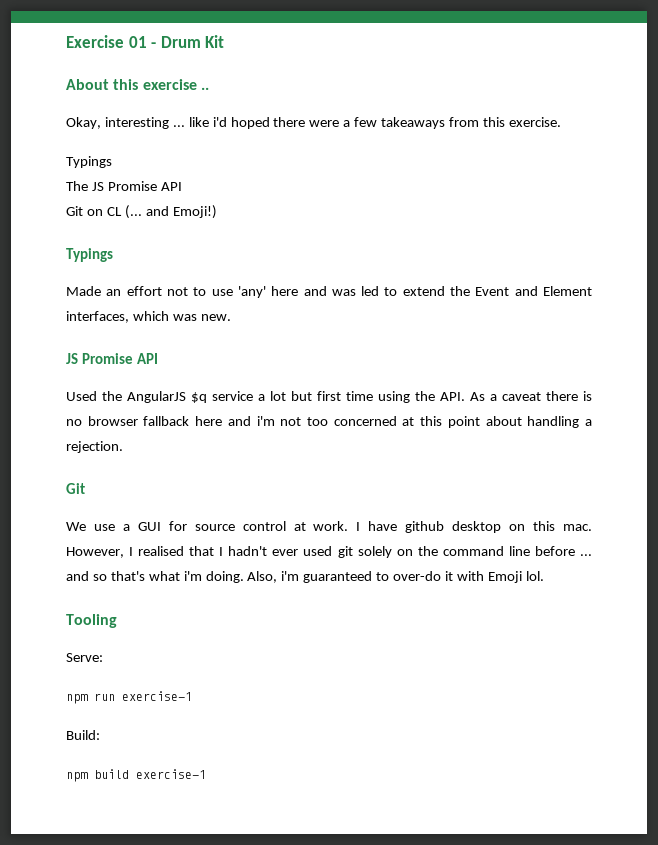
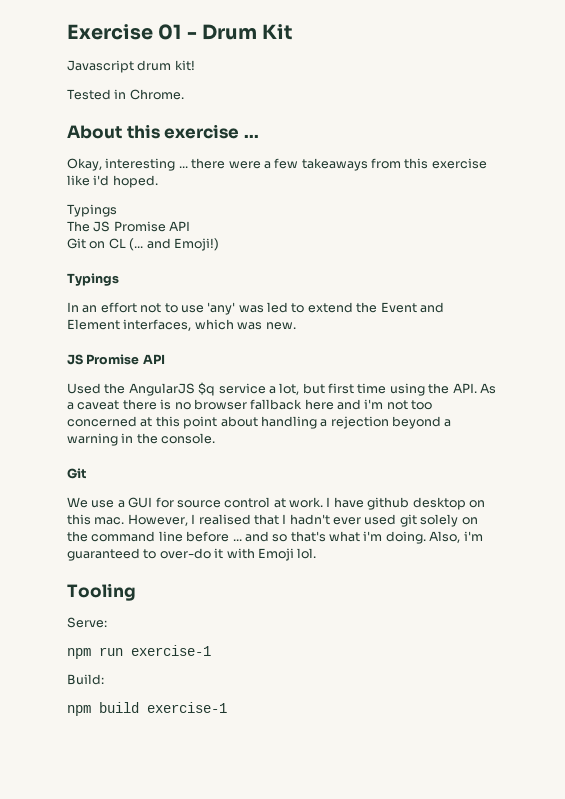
+ Javascript drum kit!
+ Tested in Chrome.
- About this exercise ..
+ About this exercise ...
- Okay, interesting ... like i'd hoped there were a few takeaways from this exercise.
+ Okay, interesting ... there were a few takeaways from this exercise like i'd hoped.
- Made an effort not to use 'any' here and was led to extend the Event and Element interfaces, which was new.
+ In an effort not to use 'any' was led to extend the Event and Element interfaces, which was new.
- Used the AngularJS $q service a lot but first time using the API. As a caveat there is no browser fallback here and i'm not too concerned at this point about handling a rejection.
+ Used the AngularJS $q service a lot, but first time using the API. As a caveat there is no browser fallback here and i'm not too concerned at this point about handling a rejection beyond a warning in the console.

